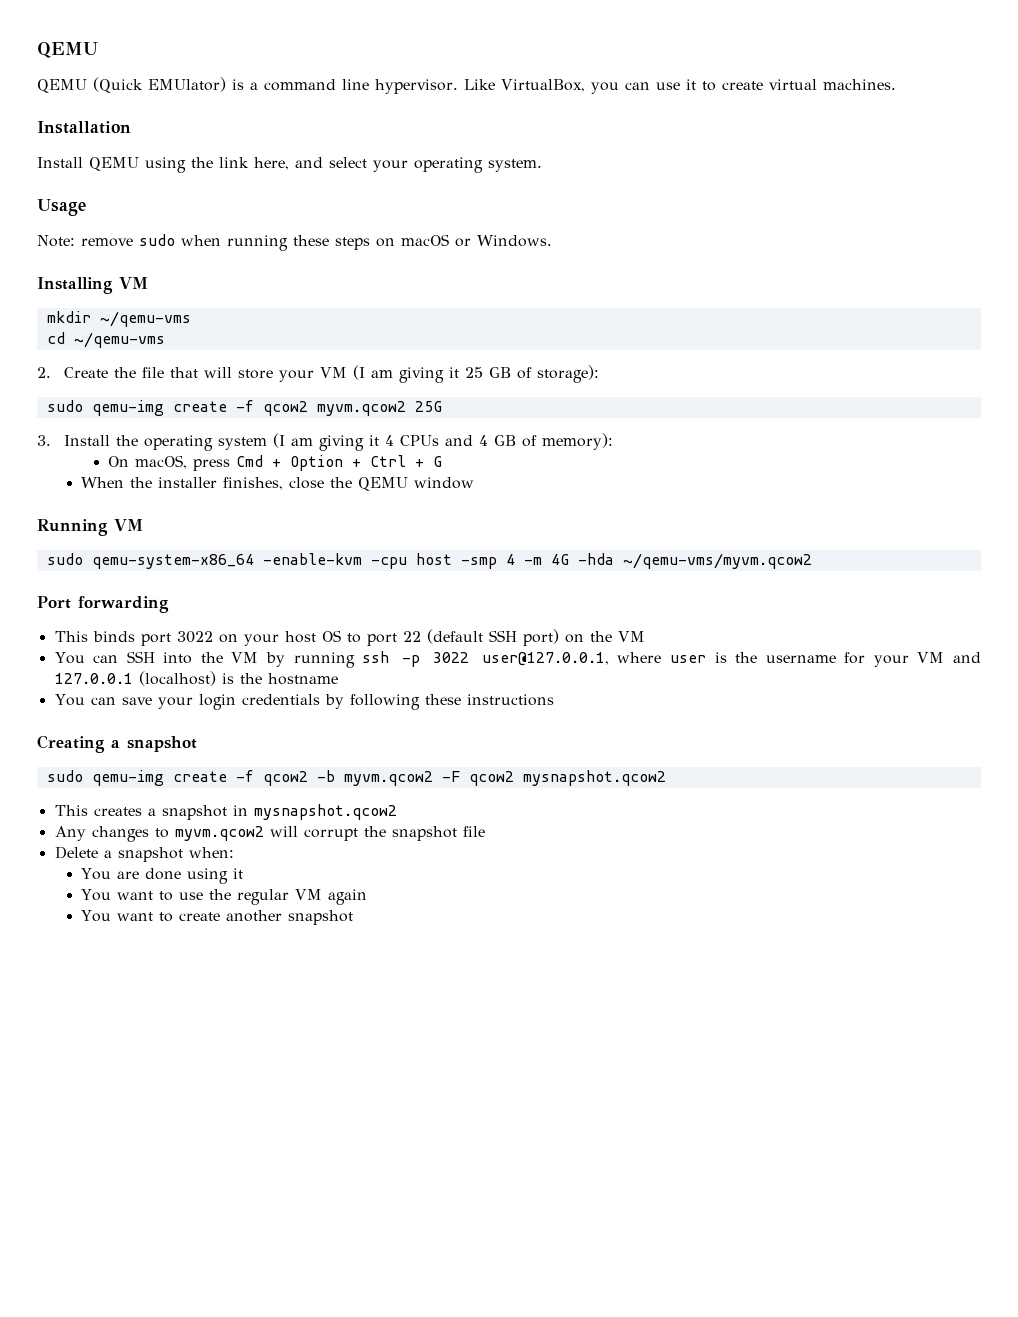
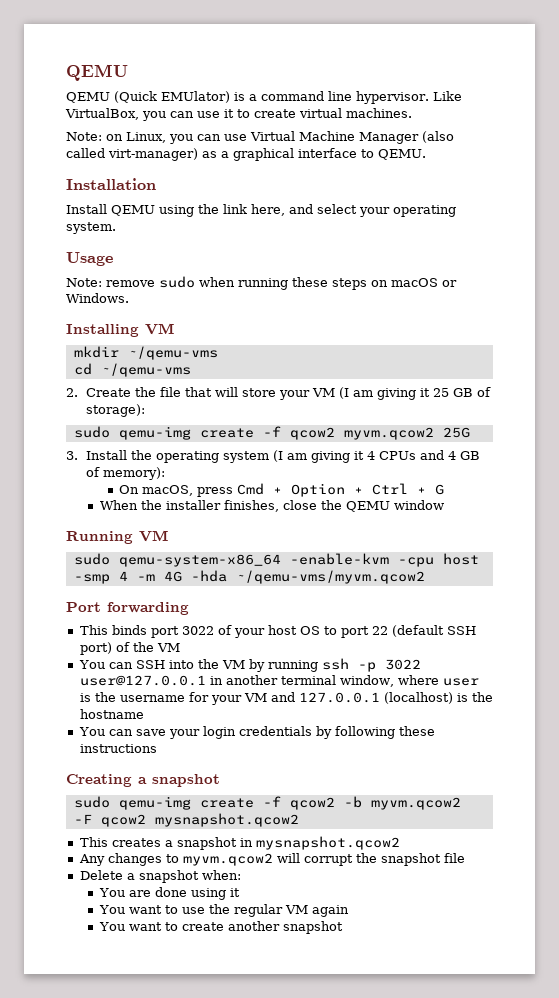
+ Note: on Linux, you can use Virtual Machine Manager (also called virt-manager) as a graphical interface to QEMU.
- This binds port 3022 on your host OS to port 22 (default SSH port) on the VM
+ This binds port 3022 of your host OS to port 22 (default SSH port) of the VM
- You can SSH into the VM by running ssh -p 3022 user@127.0.0.1, where user is the username for your VM and 127.0.0.1 (localhost) is the hostname
+ You can SSH into the VM by running ssh -p 3022 user@127.0.0.1 in another terminal window, where user is the username for your VM and 127.0.0.1 (localhost) is the hostname

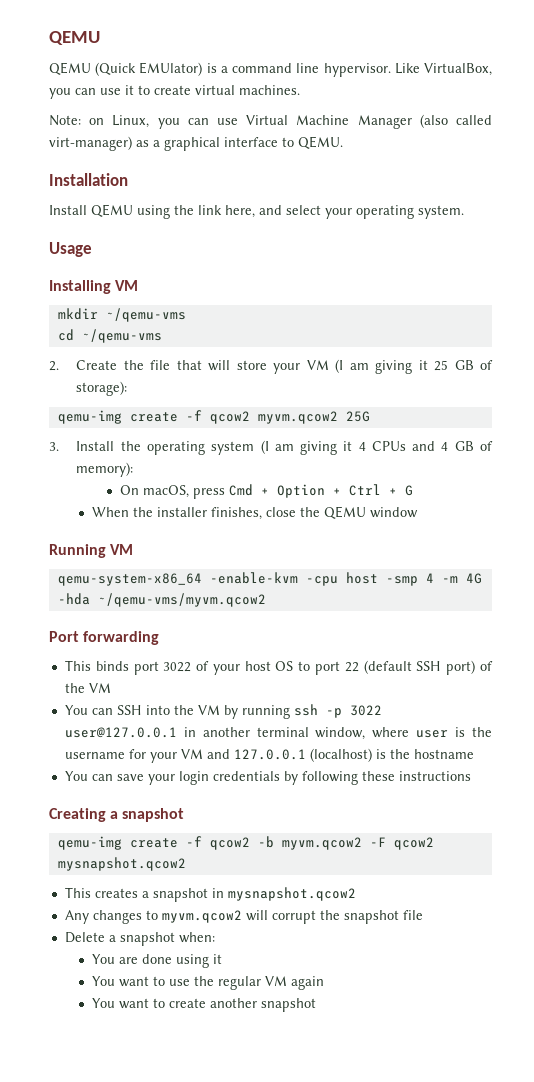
- Note: remove sudo when running these steps on macOS or Windows.
- sudo qemu-img create -f qcow2 myvm.qcow2 25G
+ qemu-img create -f qcow2 myvm.qcow2 25G
- sudo qemu-system-x86_64 -enable-kvm -cpu host -smp 4 -m 4G -hda ~/qemu-vms/myvm.qcow2
+ qemu-system-x86_64 -enable-kvm -cpu host -smp 4 -m 4G -hda ~/qemu-vms/myvm.qcow2
- sudo qemu-img create -f qcow2 -b myvm.qcow2 -F qcow2 mysnapshot.qcow2
+ qemu-img create -f qcow2 -b myvm.qcow2 -F qcow2 mysnapshot.qcow2

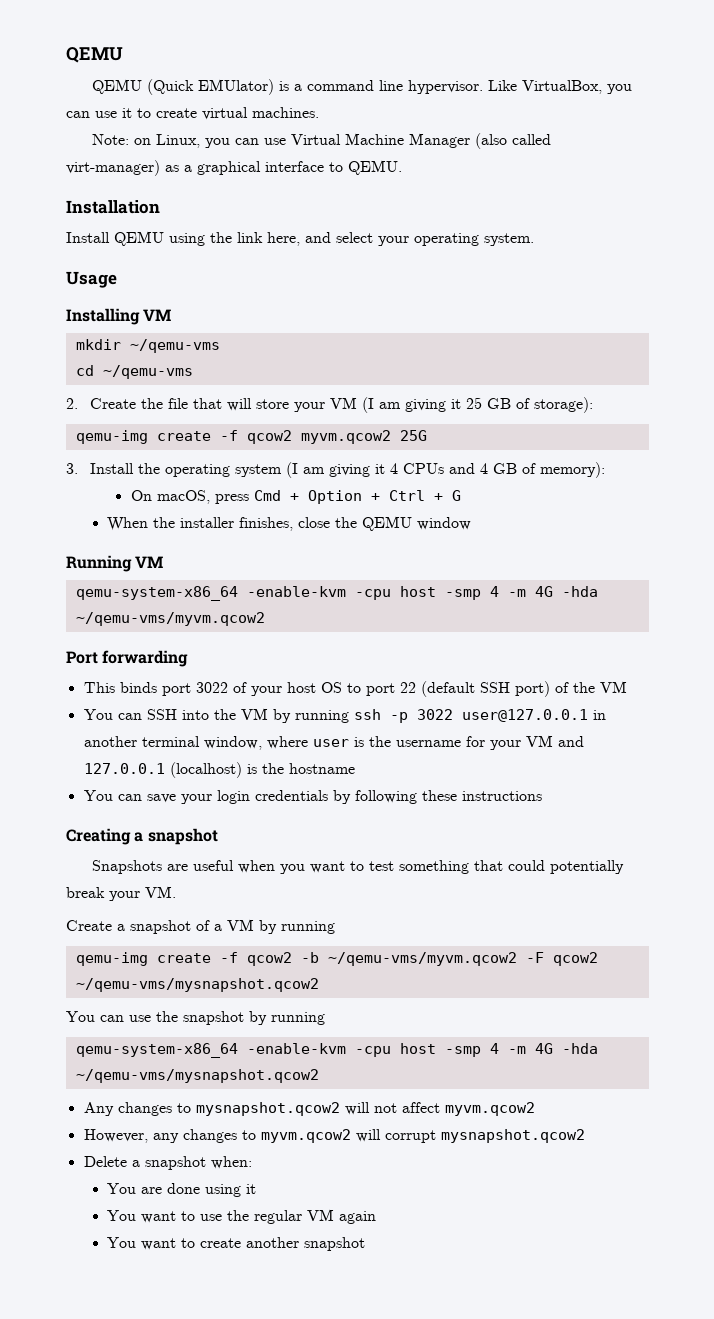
+ Snapshots are useful when you want to test something that could potentially break your VM.
+ Create a snapshot of a VM by running
- qemu-img create -f qcow2 -b myvm.qcow2 -F qcow2 mysnapshot.qcow2
- This creates a snapshot in mysnapshot.qcow2
- Any changes to myvm.qcow2 will corrupt the snapshot file
+ qemu-img create -f qcow2 -b ~/qemu-vms/myvm.qcow2 -F qcow2 ~/qemu-vms/mysnapshot.qcow2
+ You can use the snapshot by running
+ qemu-system-x86_64 -enable-kvm -cpu host -smp 4 -m 4G -hda ~/qemu-vms/mysnapshot.qcow2
+ Any changes to mysnapshot.qcow2 will not affect myvm.qcow2
+ However, any changes to myvm.qcow2 will corrupt mysnapshot.qcow2

